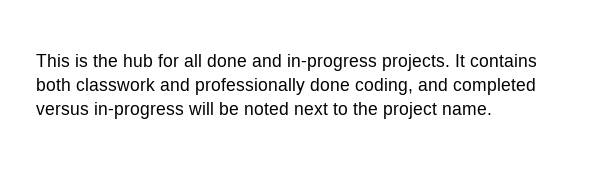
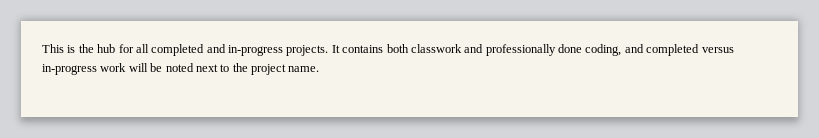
- This is the hub for all done and in-progress projects.
+ This is the hub for all completed and in-progress projects.
- It contains both classwork and professionally done coding, and completed versus in-progress will be noted next to the project name.
+ It contains both classwork and professionally done coding, and completed versus in-progress work will be noted next to the project name.

